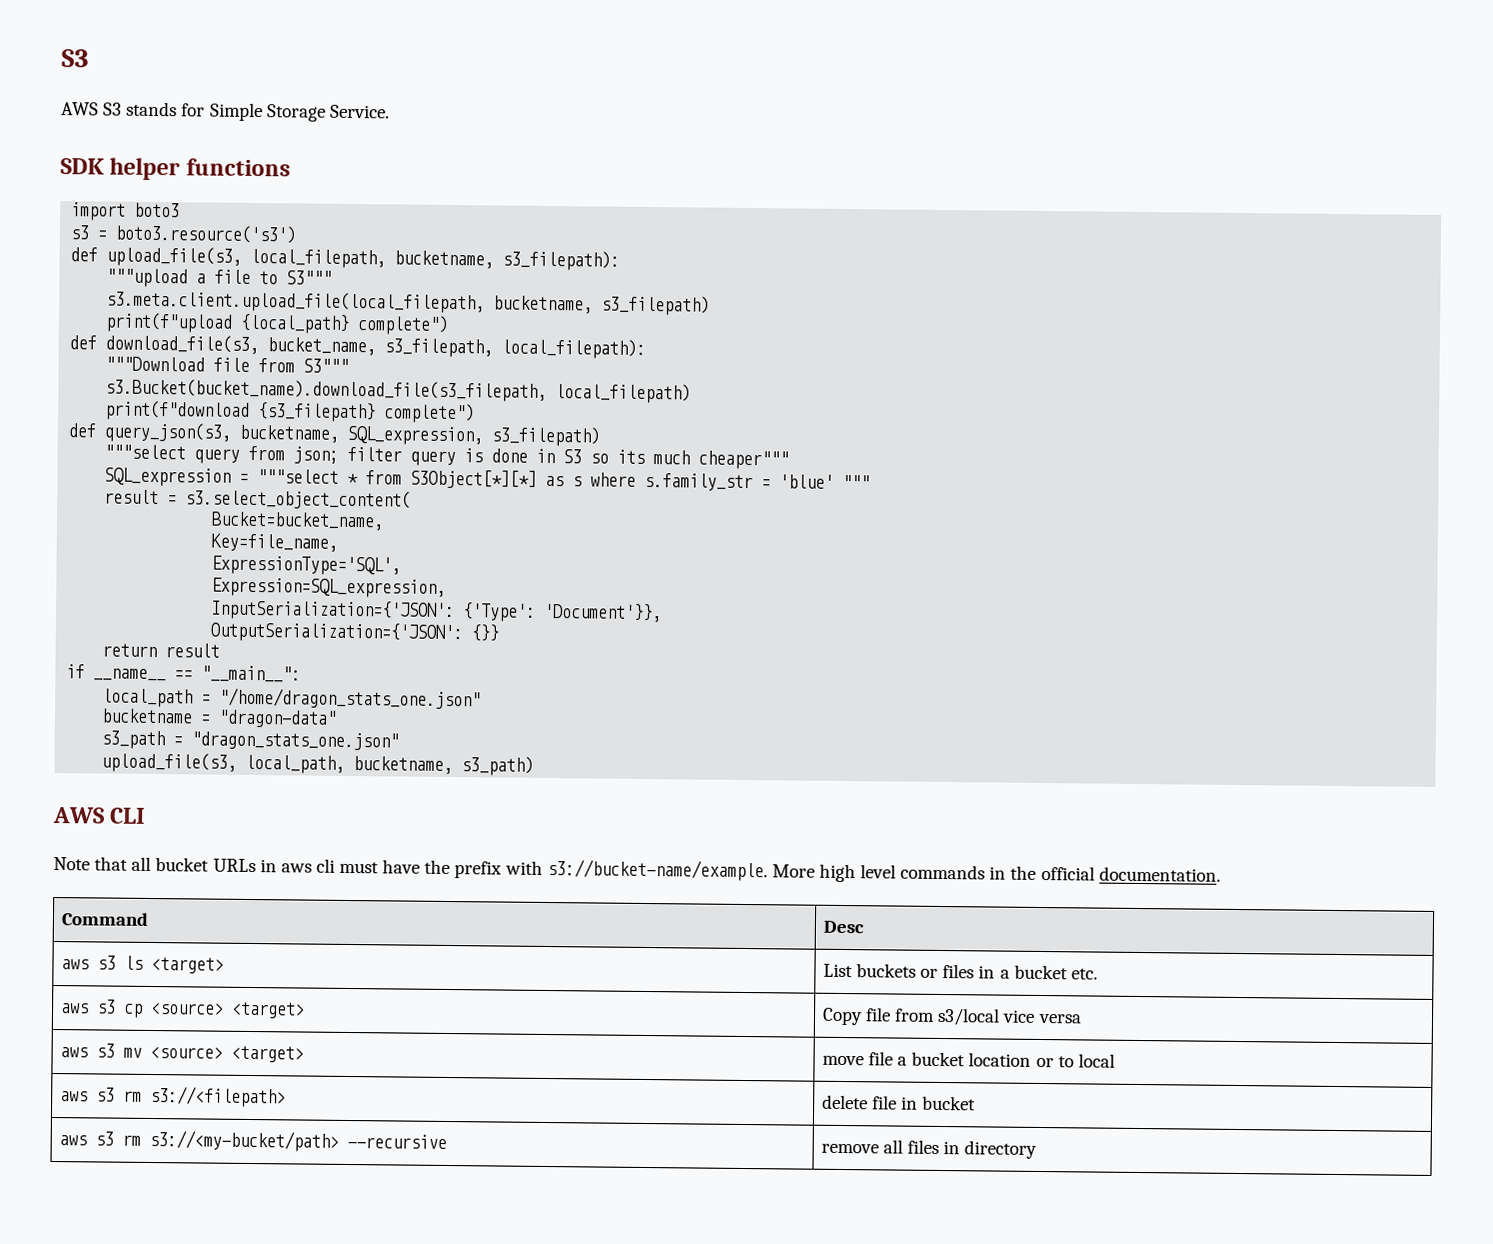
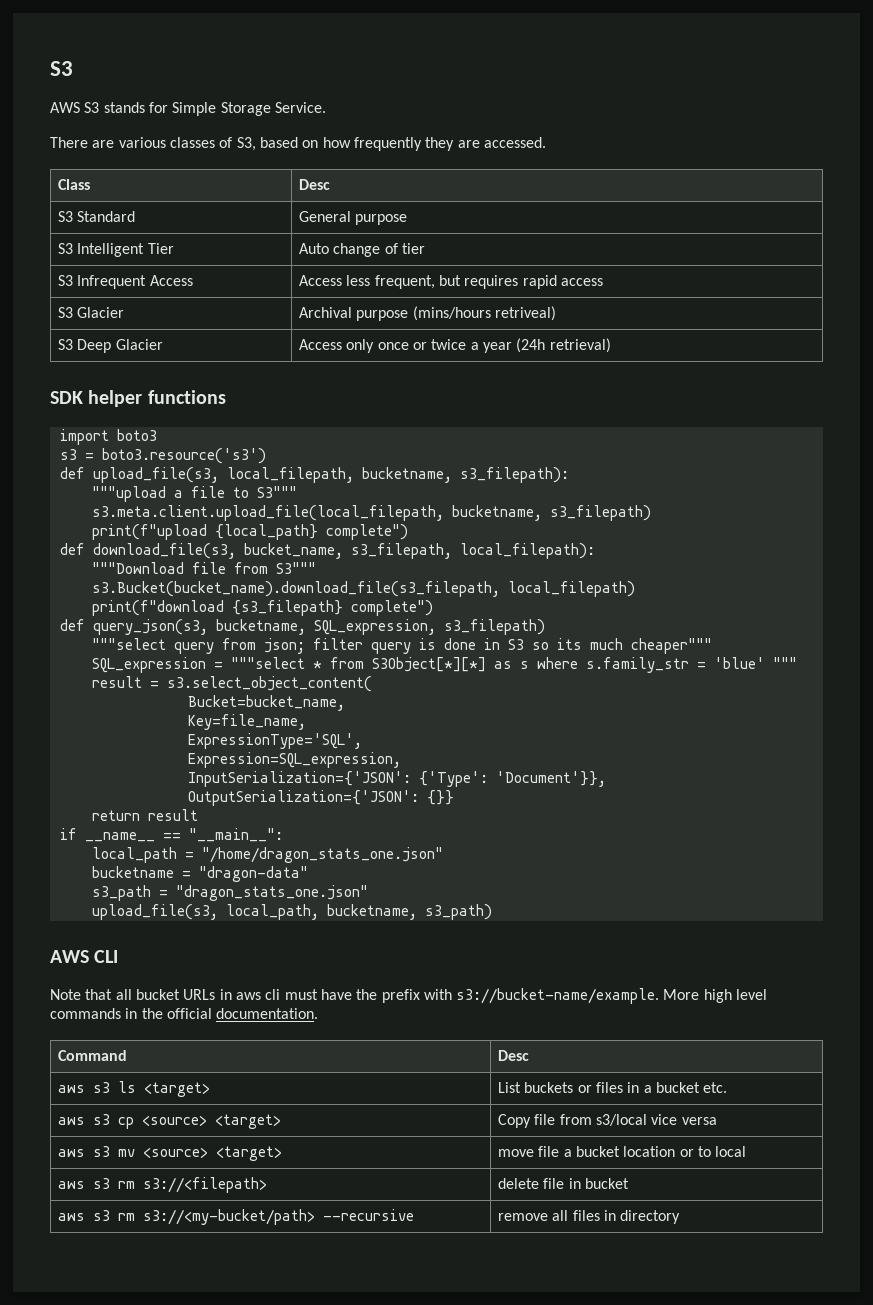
+ There are various classes of S3, based on how frequently they are accessed.
+ Class | Desc
+ S3 Standard | General purpose
+ S3 Intelligent Tier | Auto change of tier
+ S3 Infrequent Access | Access less frequent, but requires rapid access
+ S3 Glacier | Archival purpose (mins/hours retriveal)
+ S3 Deep Glacier | Access only once or twice a year (24h retrieval)

